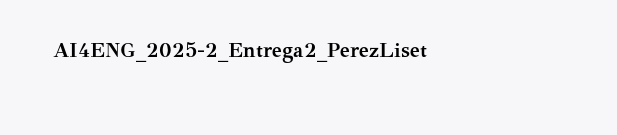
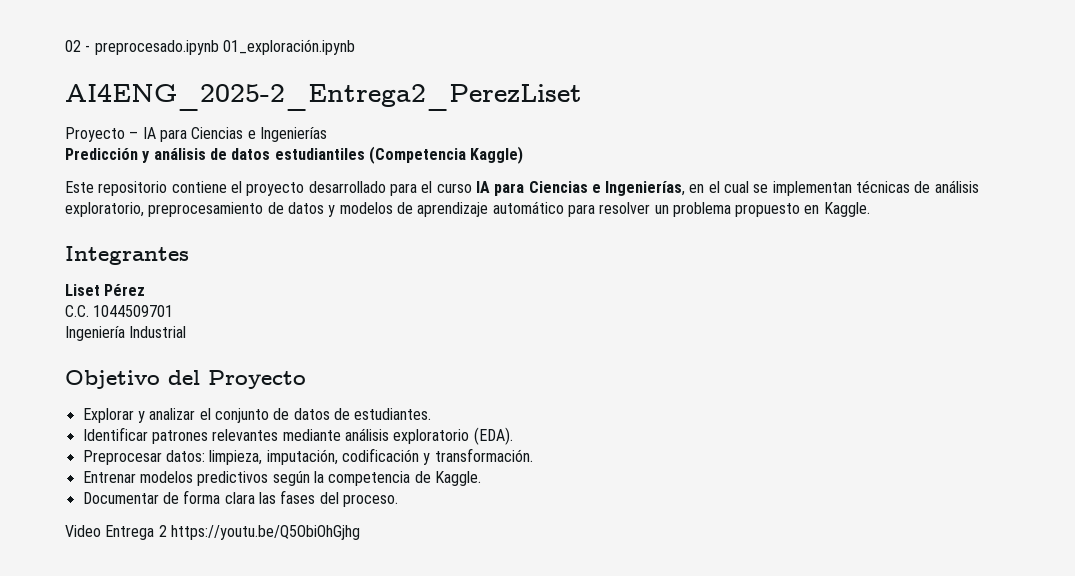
+ 02 - preprocesado.ipynb 01_exploración.ipynb
  AI4ENG_2025-2_Entrega2_PerezLiset
+ Proyecto – IA para Ciencias e Ingenierías
+ Predicción y análisis de datos estudiantiles (Competencia Kaggle)
+ Este repositorio contiene el proyecto desarrollado para el curso IA para Ciencias e Ingenierías, en el cual se implementan técnicas de análisis exploratorio, preprocesamiento de datos y modelos de aprendizaje automático para resolver un problema propuesto en Kaggle.
+ Integrantes
+ Liset Pérez
+ C.C. 1044509701
+ Ingeniería Industrial
+ Objetivo del Proyecto
+ Explorar y analizar el conjunto de datos de estudiantes.
+ Identificar patrones relevantes mediante análisis exploratorio (EDA).
+ Preprocesar datos: limpieza, imputación, codificación y transformación.
+ Entrenar modelos predictivos según la competencia de Kaggle.
+ Documentar de forma clara las fases del proceso.
+ Video Entrega 2 https://youtu.be/Q5ObiOhGjhg

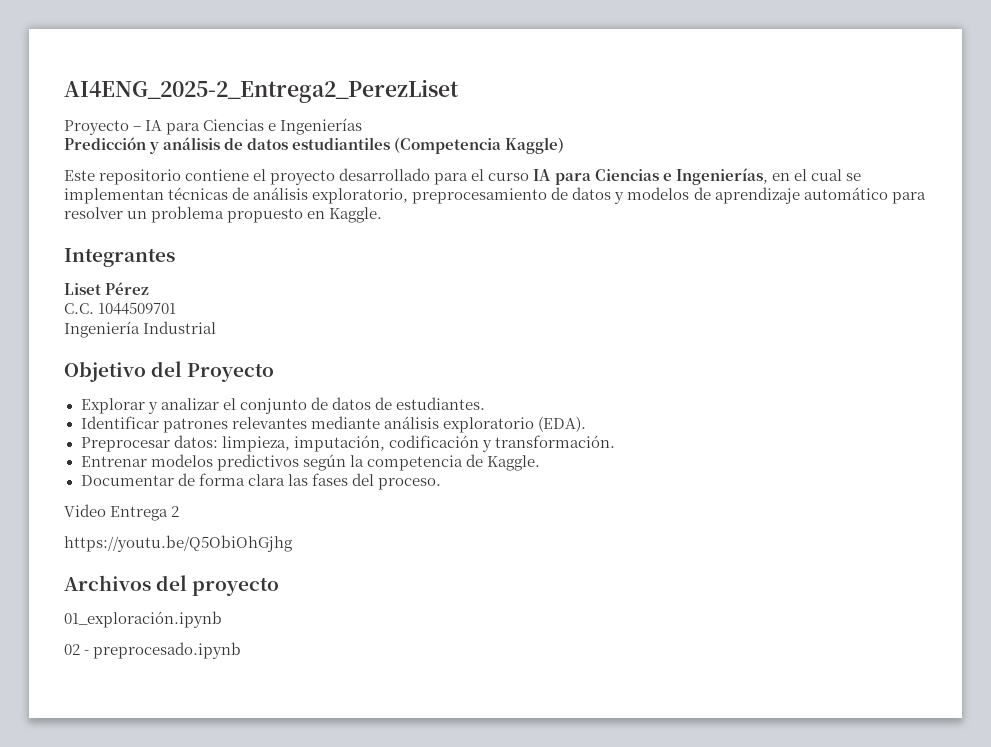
- 02 - preprocesado.ipynb 01_exploración.ipynb
- Video Entrega 2 https://youtu.be/Q5ObiOhGjhg
+ Video Entrega 2
+ https://youtu.be/Q5ObiOhGjhg
+ Archivos del proyecto
+ 01_exploración.ipynb
+ 02 - preprocesado.ipynb

